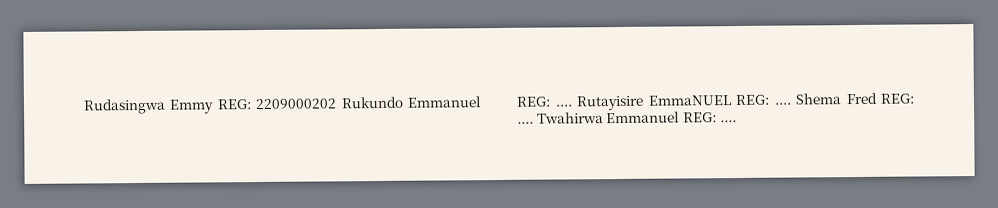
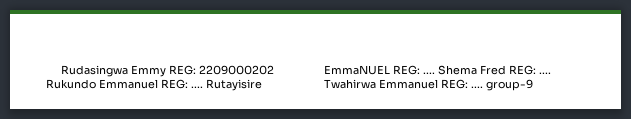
- Twahirwa Emmanuel REG: ....
+ Twahirwa Emmanuel REG: .... group-9

